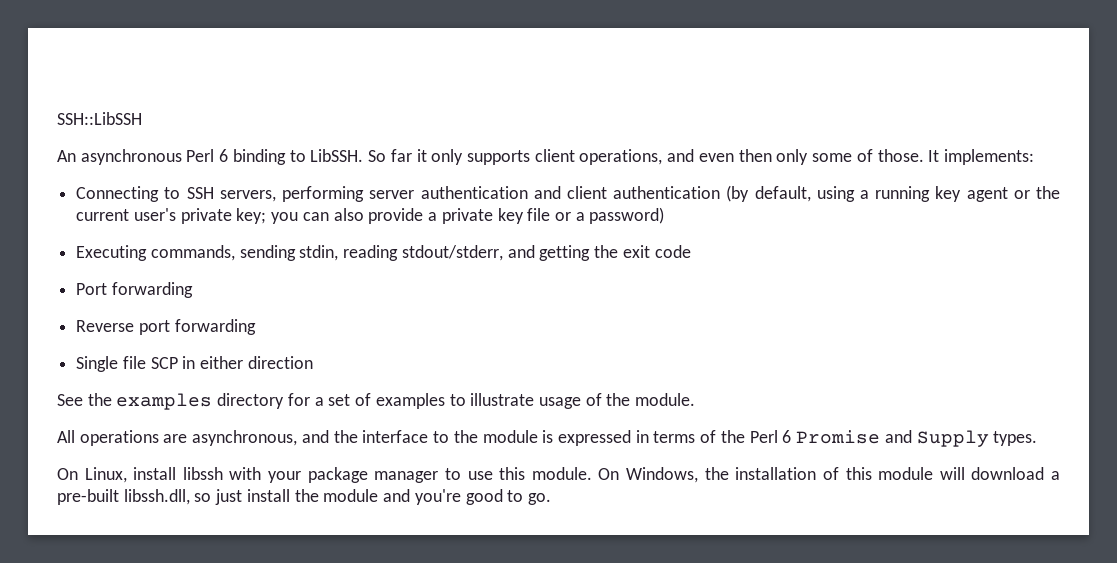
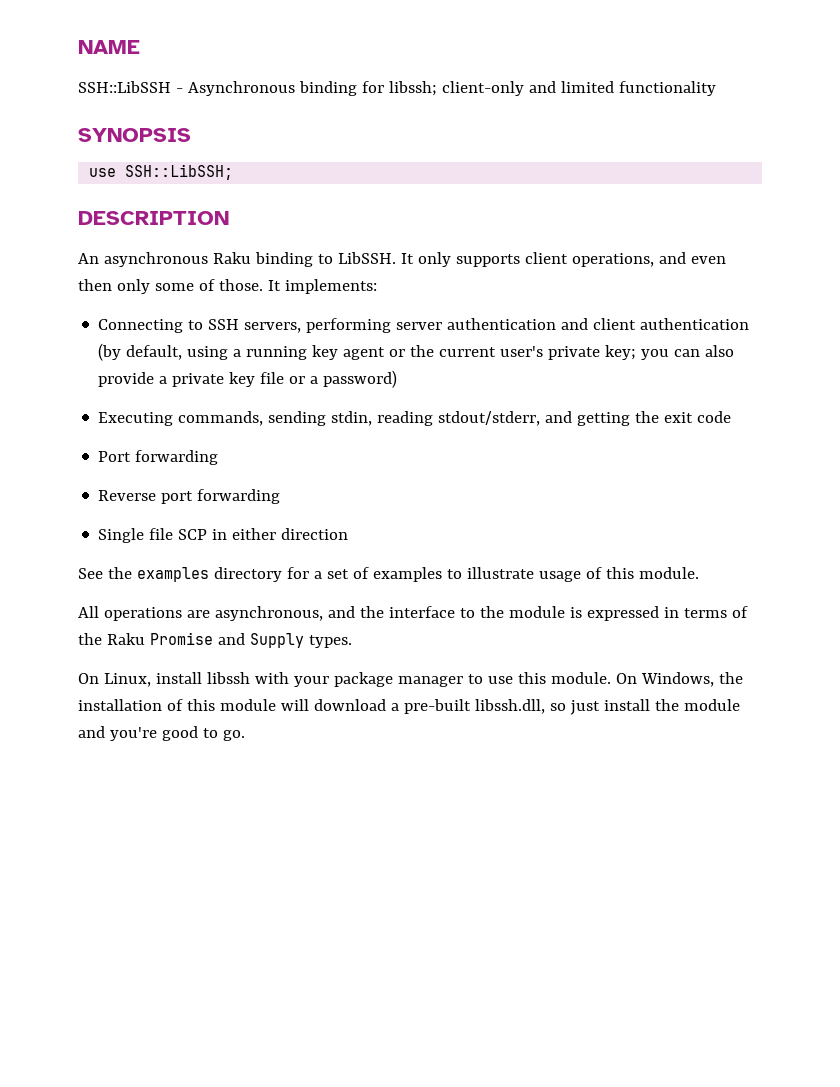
+ NAME
- SSH::LibSSH
+ SSH::LibSSH - Asynchronous binding for libssh; client-only and limited functionality
+ SYNOPSIS
+ use SSH::LibSSH;
+ DESCRIPTION
- An asynchronous Perl 6 binding to LibSSH.
+ An asynchronous Raku binding to LibSSH.
- So far it only supports client operations, and even then only some of those.
+ It only supports client operations, and even then only some of those.
- See the examples directory for a set of examples to illustrate usage of the module.
+ See the examples directory for a set of examples to illustrate usage of this module.
- All operations are asynchronous, and the interface to the module is expressed in terms of the Perl 6 Promise and Supply types.
+ All operations are asynchronous, and the interface to the module is expressed in terms of the Raku Promise and Supply types.

